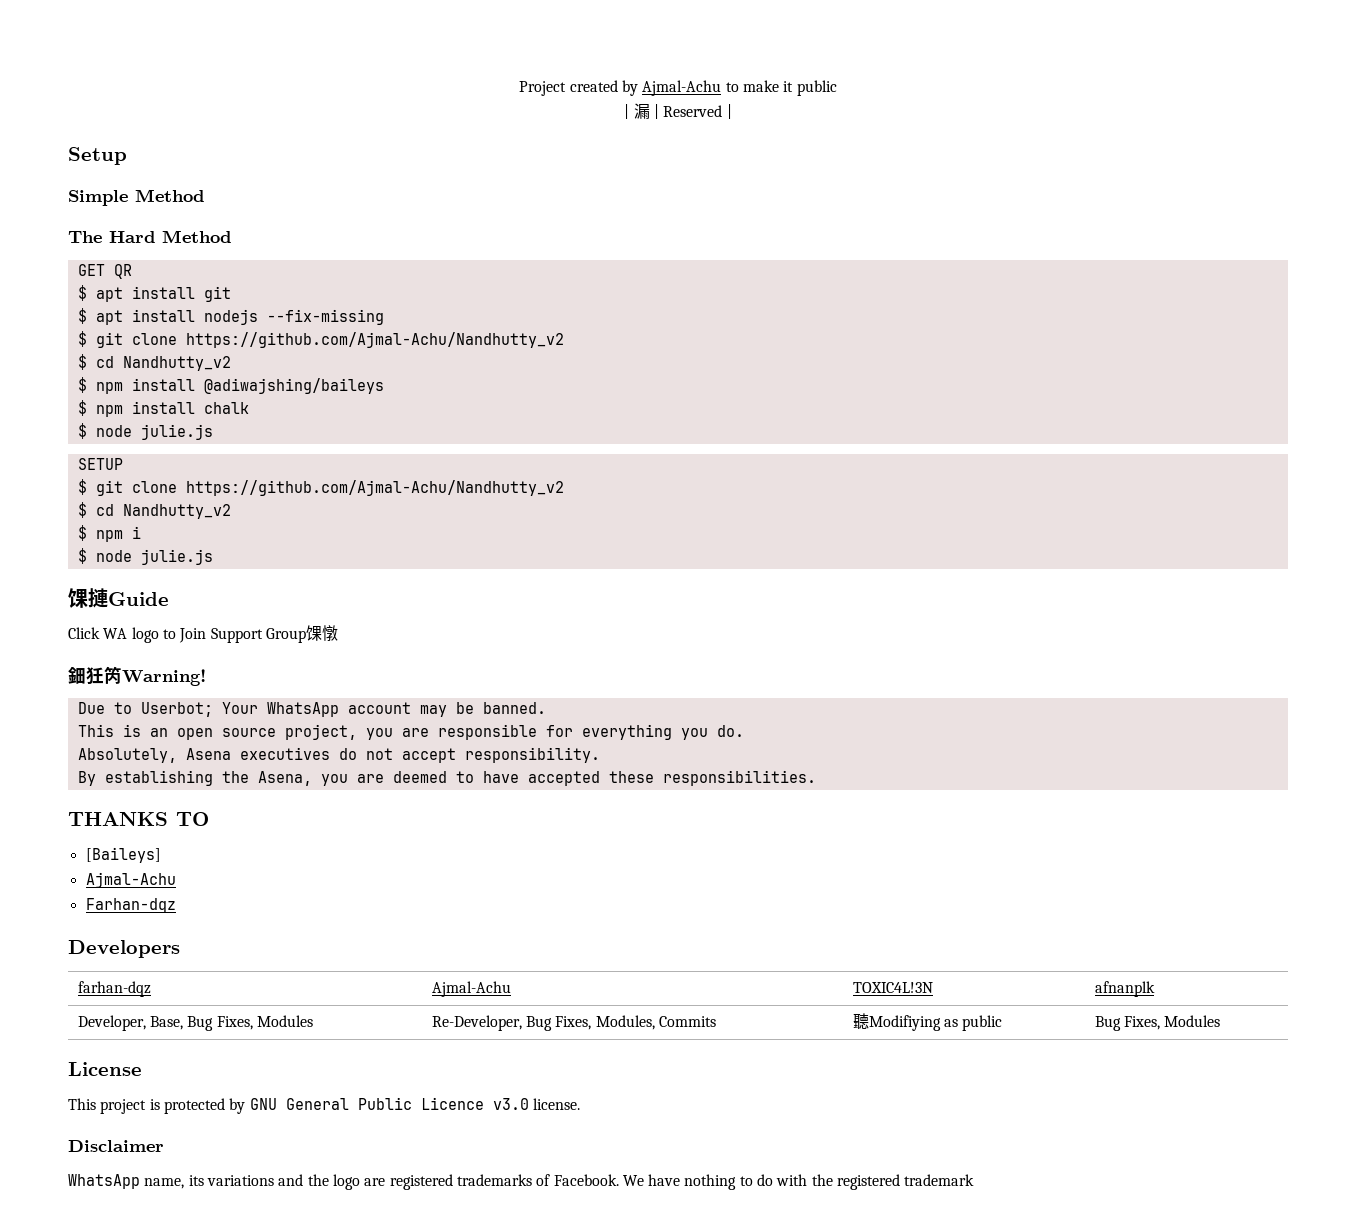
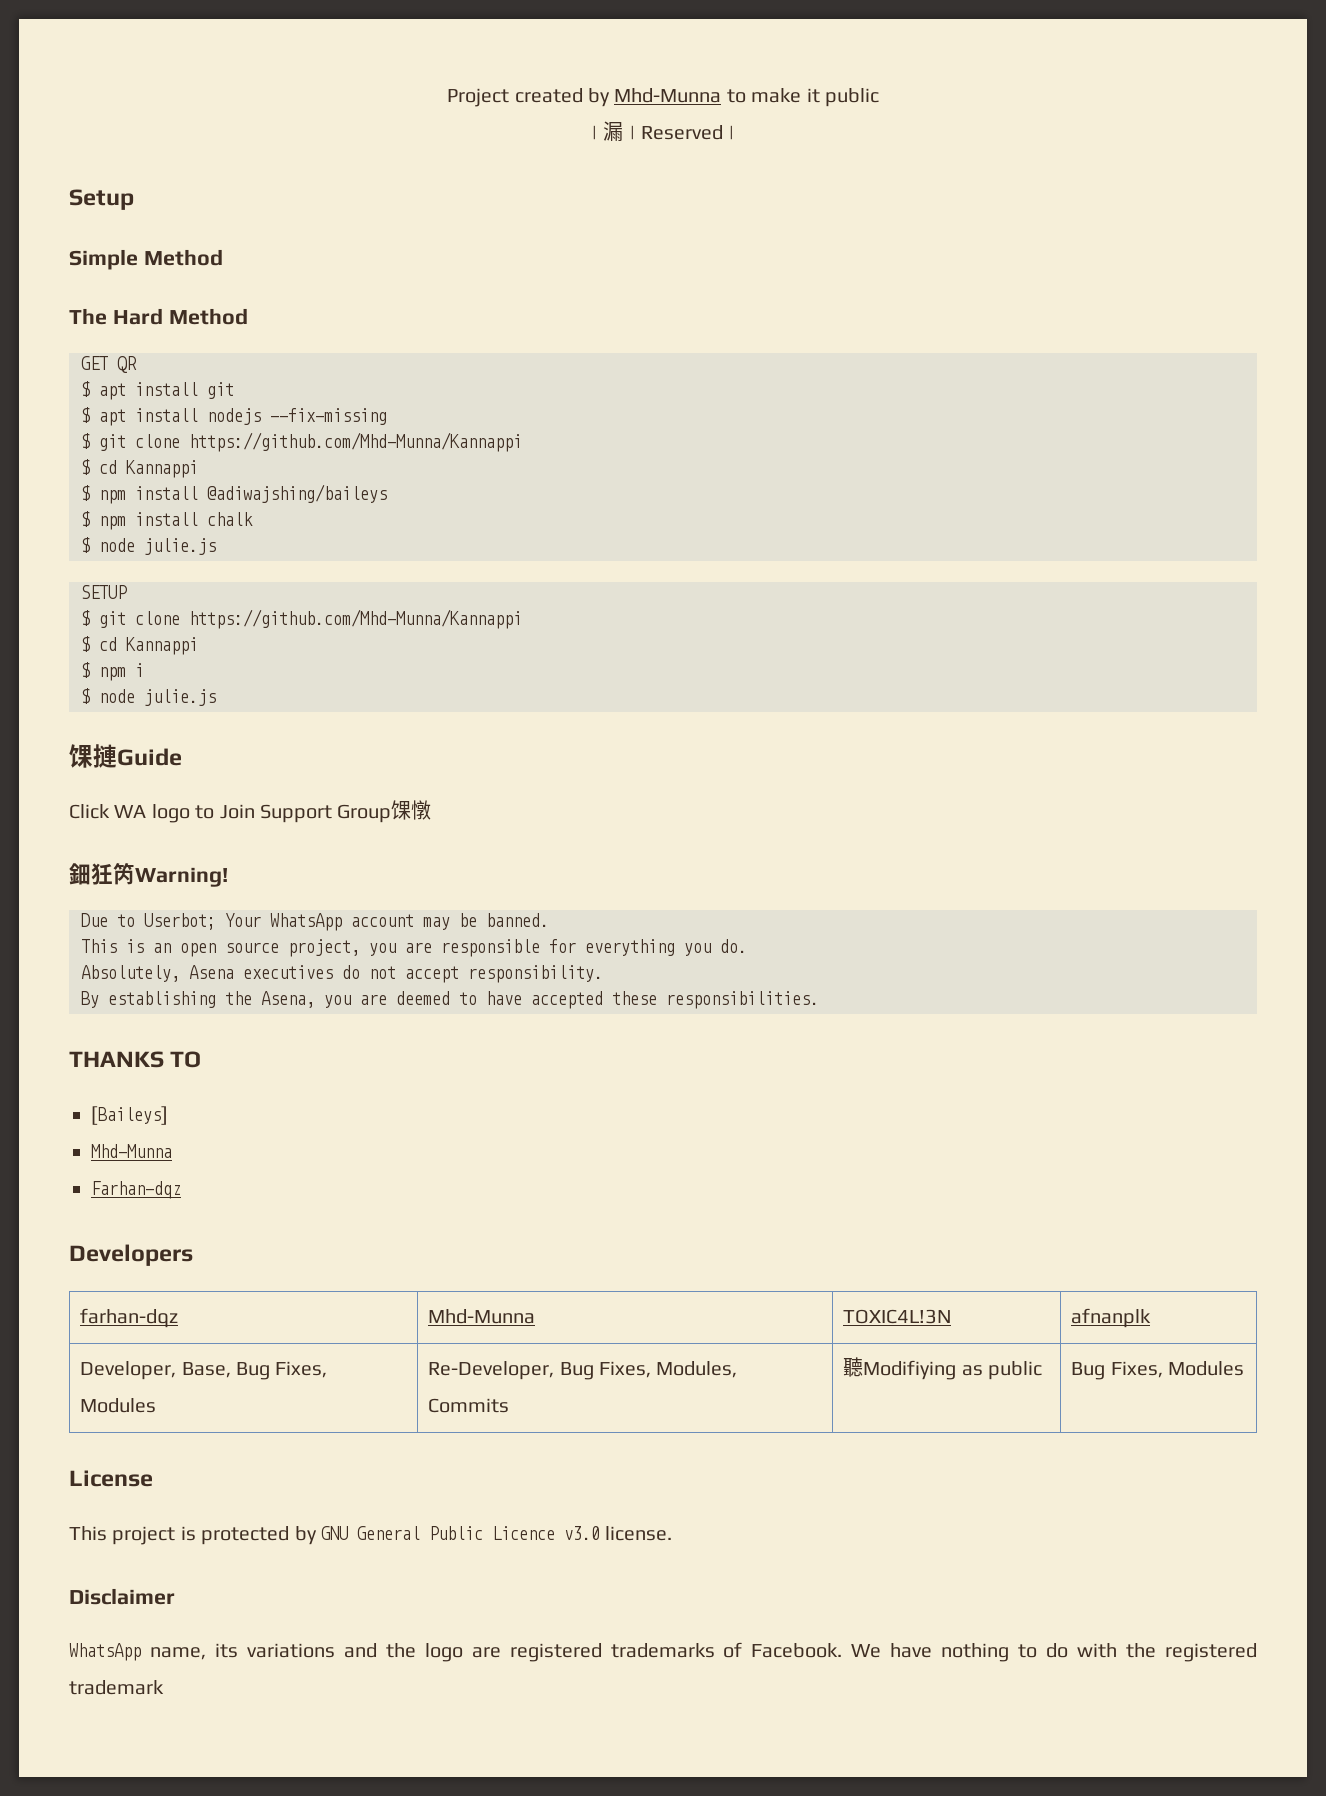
- Project created by Ajmal-Achu to make it public
+ Project created by Mhd-Munna to make it public
  $ apt install nodejs --fix-missing
- $ git clone https://github.com/Ajmal-Achu/Nandhutty_v2
- $ cd Nandhutty_v2
+ $ git clone https://github.com/Mhd-Munna/Kannappi
+ $ cd Kannappi
  SETUP
- $ git clone https://github.com/Ajmal-Achu/Nandhutty_v2
- $ cd Nandhutty_v2
+ $ git clone https://github.com/Mhd-Munna/Kannappi
+ $ cd Kannappi
  [Baileys]
- Ajmal-Achu
+ Mhd-Munna
- farhan-dqz | Ajmal-Achu | TOXIC4L!3N | afnanplk
+ farhan-dqz | Mhd-Munna | TOXIC4L!3N | afnanplk

